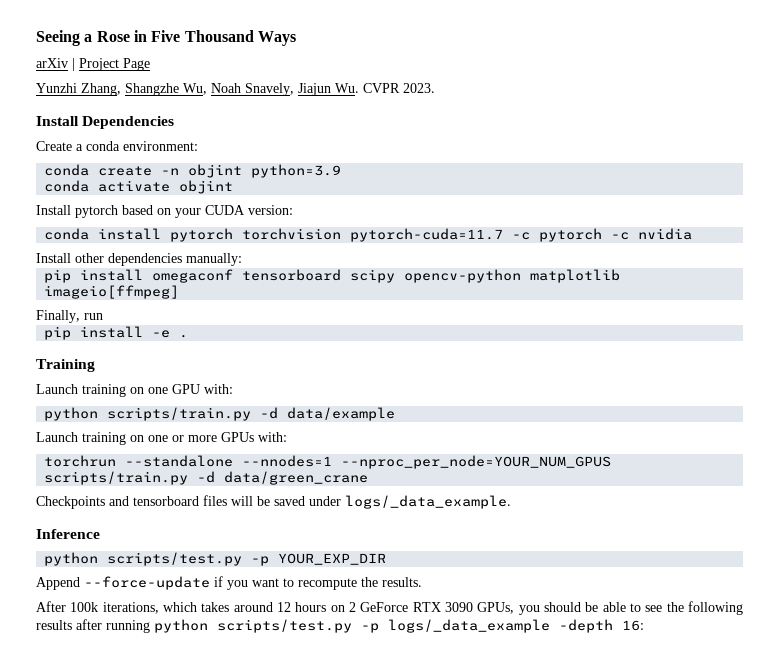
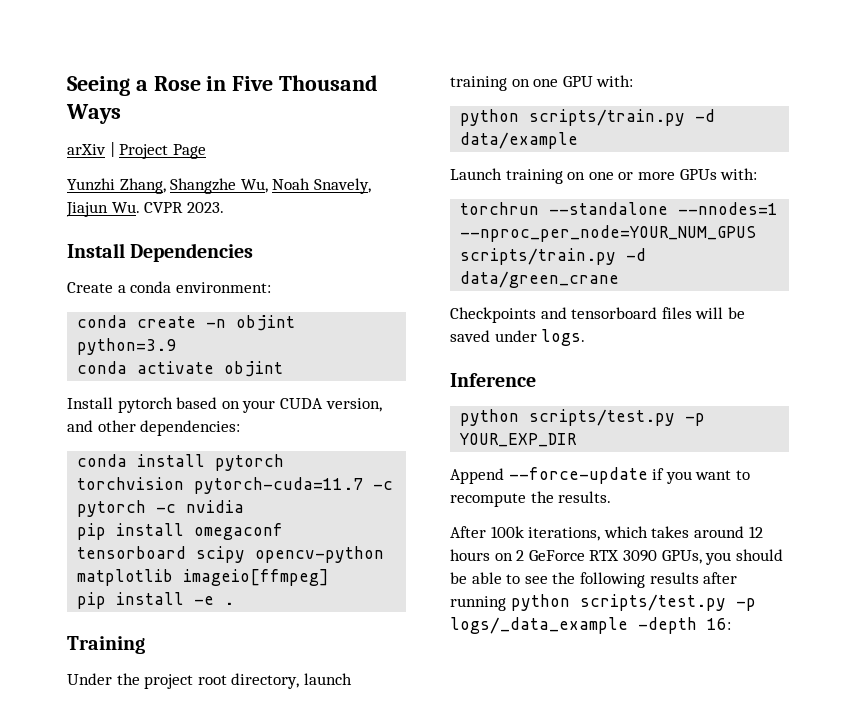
- Install pytorch based on your CUDA version:
+ Install pytorch based on your CUDA version, and other dependencies:
- Install other dependencies manually:
- Finally, run
- Launch training on one GPU with:
+ Under the project root directory, launch training on one GPU with:
- Checkpoints and tensorboard files will be saved under logs/_data_example.
+ Checkpoints and tensorboard files will be saved under logs.

